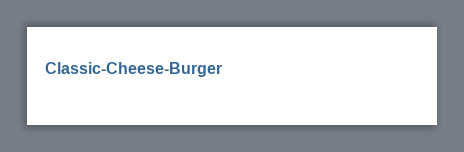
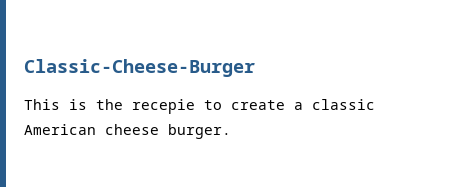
+ This is the recepie to create a classic American cheese burger.

